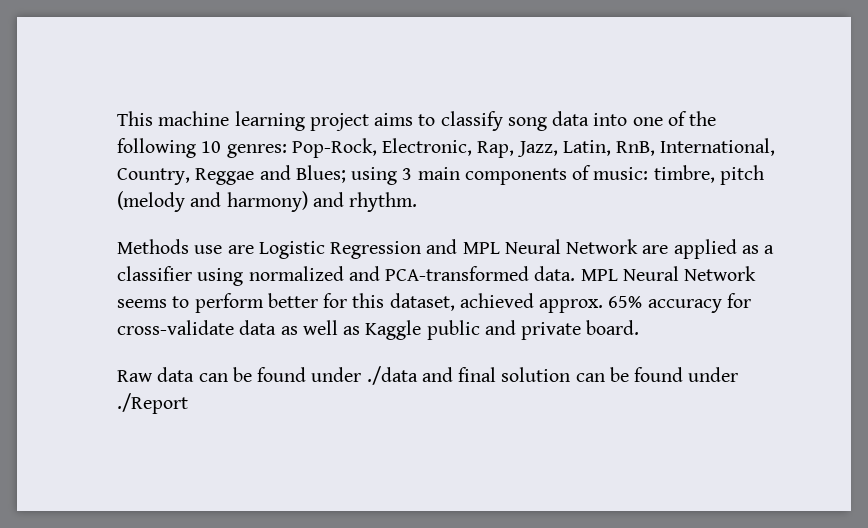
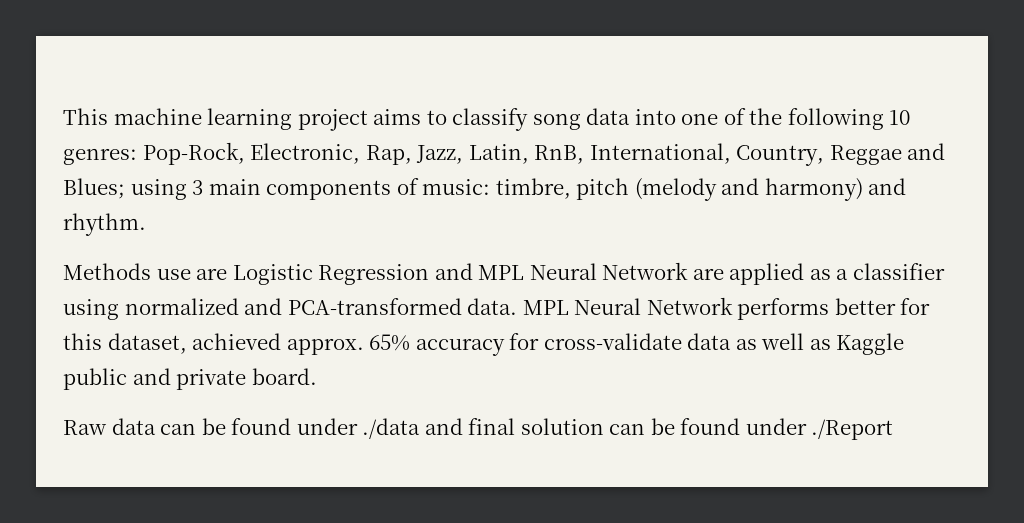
- MPL Neural Network seems to perform better for this dataset, achieved approx. 65% accuracy for cross-validate data as well as Kaggle public and private board.
+ MPL Neural Network performs better for this dataset, achieved approx. 65% accuracy for cross-validate data as well as Kaggle public and private board.

